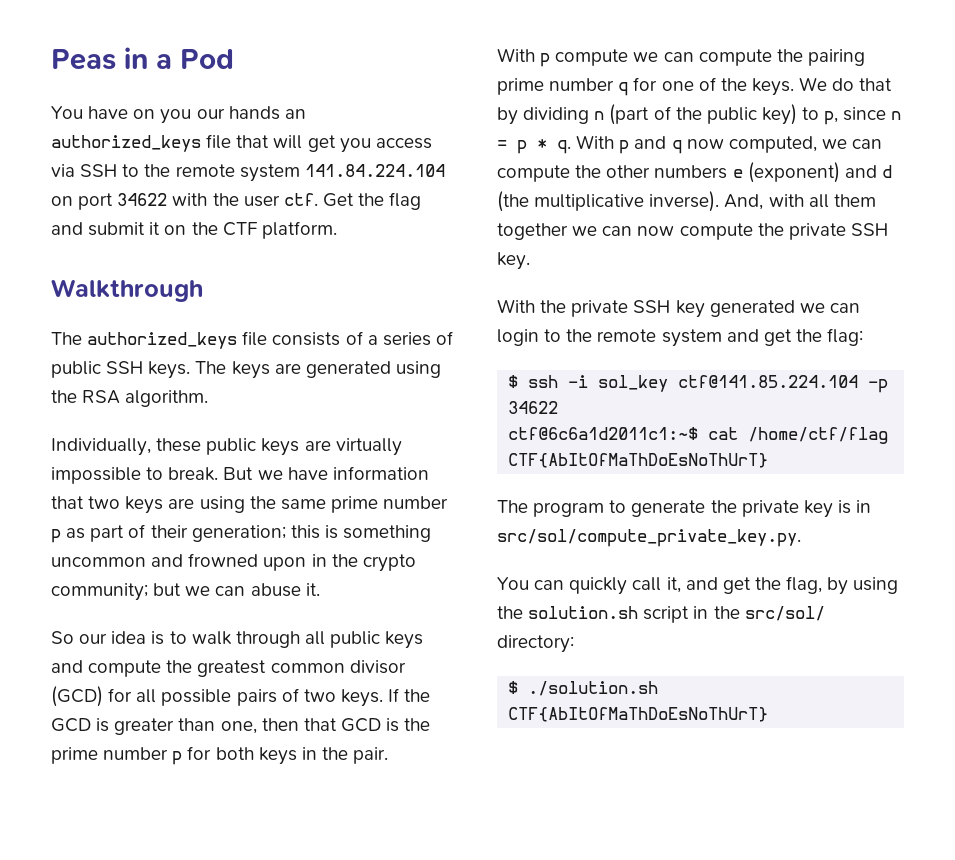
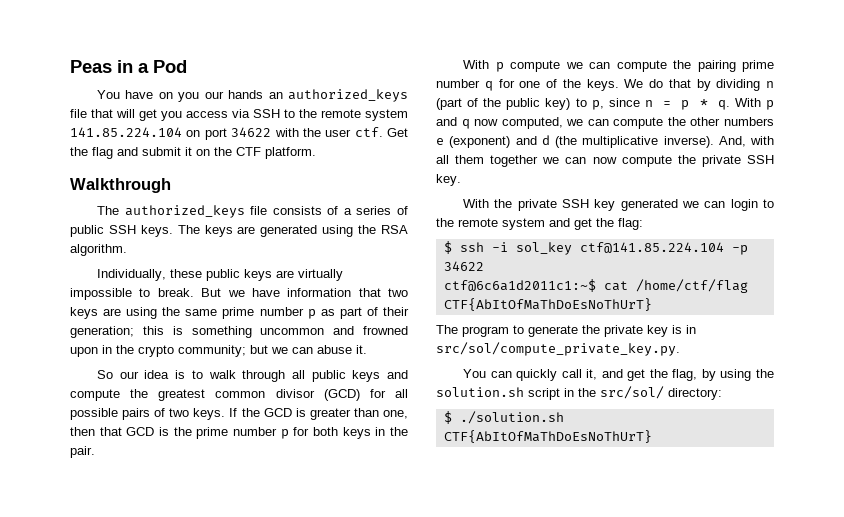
- You have on you our hands an authorized_keys file that will get you access via SSH to the remote system 141.84.224.104 on port 34622 with the user ctf.
+ You have on you our hands an authorized_keys file that will get you access via SSH to the remote system 141.85.224.104 on port 34622 with the user ctf.

